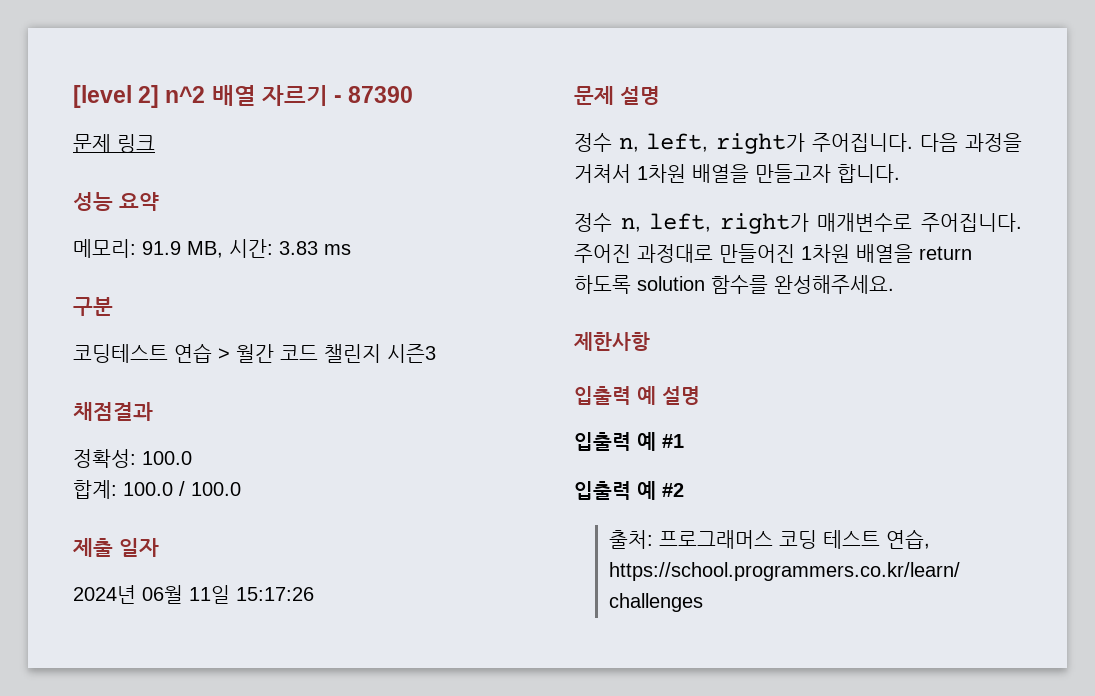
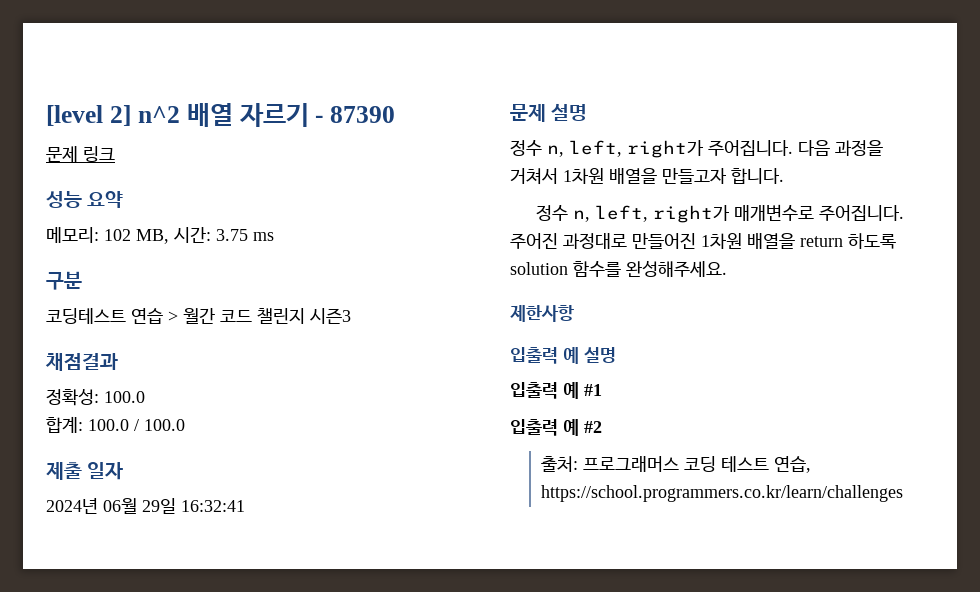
- 메모리: 91.9 MB, 시간: 3.83 ms
+ 메모리: 102 MB, 시간: 3.75 ms
- 2024년 06월 11일 15:17:26
+ 2024년 06월 29일 16:32:41

